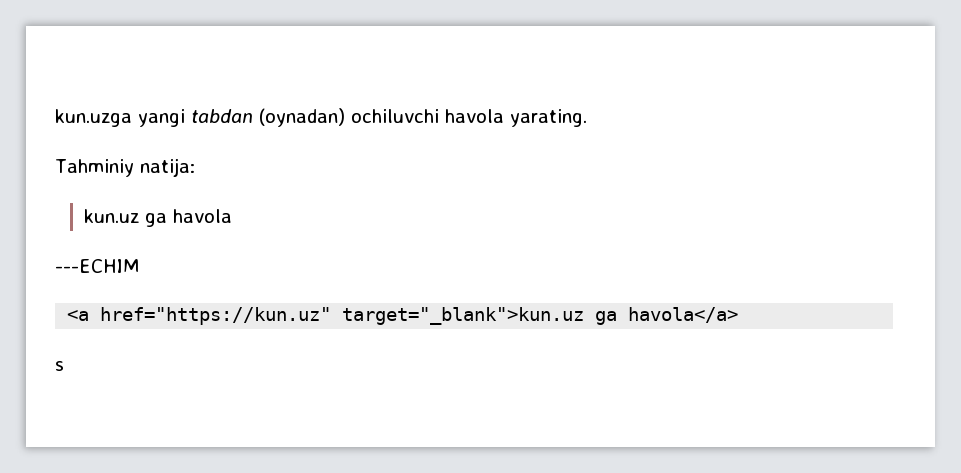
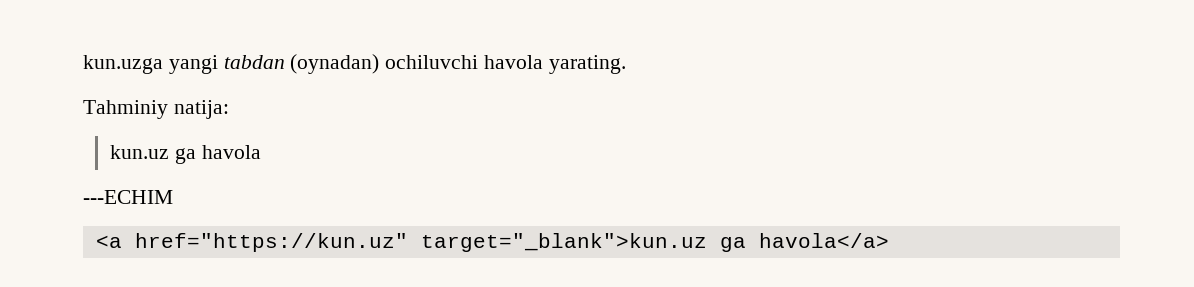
- s

